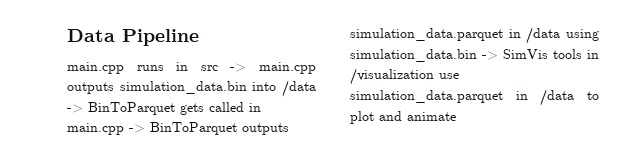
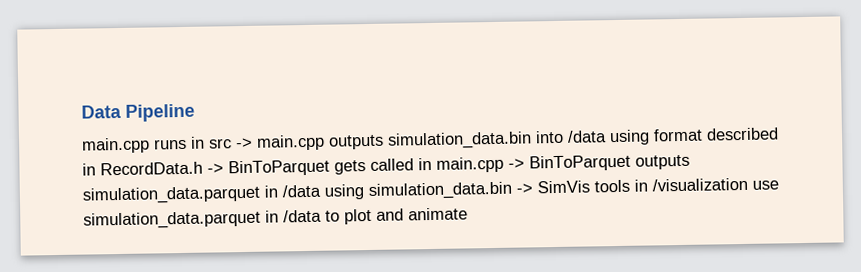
- main.cpp runs in src -> main.cpp outputs simulation_data.bin into /data -> BinToParquet gets called in main.cpp -> BinToParquet outputs simulation_data.parquet in /data using simulation_data.bin -> SimVis tools in /visualization use simulation_data.parquet in /data to plot and animate
+ main.cpp runs in src -> main.cpp outputs simulation_data.bin into /data using format described in RecordData.h -> BinToParquet gets called in main.cpp -> BinToParquet outputs simulation_data.parquet in /data using simulation_data.bin -> SimVis tools in /visualization use simulation_data.parquet in /data to plot and animate

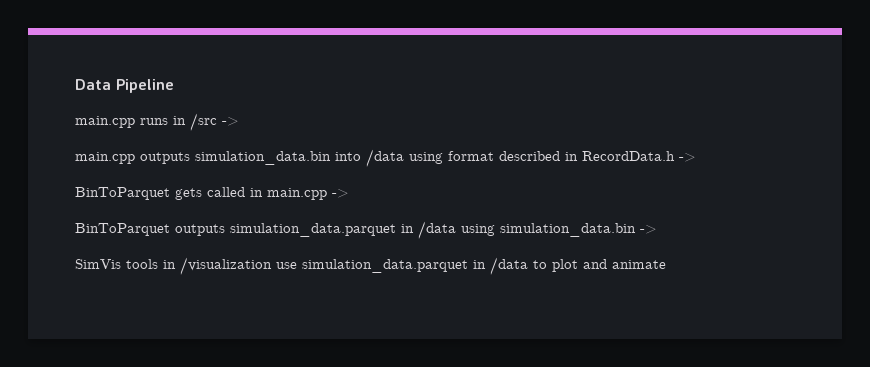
- main.cpp runs in src -> main.cpp outputs simulation_data.bin into /data using format described in RecordData.h -> BinToParquet gets called in main.cpp -> BinToParquet outputs simulation_data.parquet in /data using simulation_data.bin -> SimVis tools in /visualization use simulation_data.parquet in /data to plot and animate
+ main.cpp runs in /src ->
+ main.cpp outputs simulation_data.bin into /data using format described in RecordData.h ->
+ BinToParquet gets called in main.cpp ->
+ BinToParquet outputs simulation_data.parquet in /data using simulation_data.bin ->
+ SimVis tools in /visualization use simulation_data.parquet in /data to plot and animate

